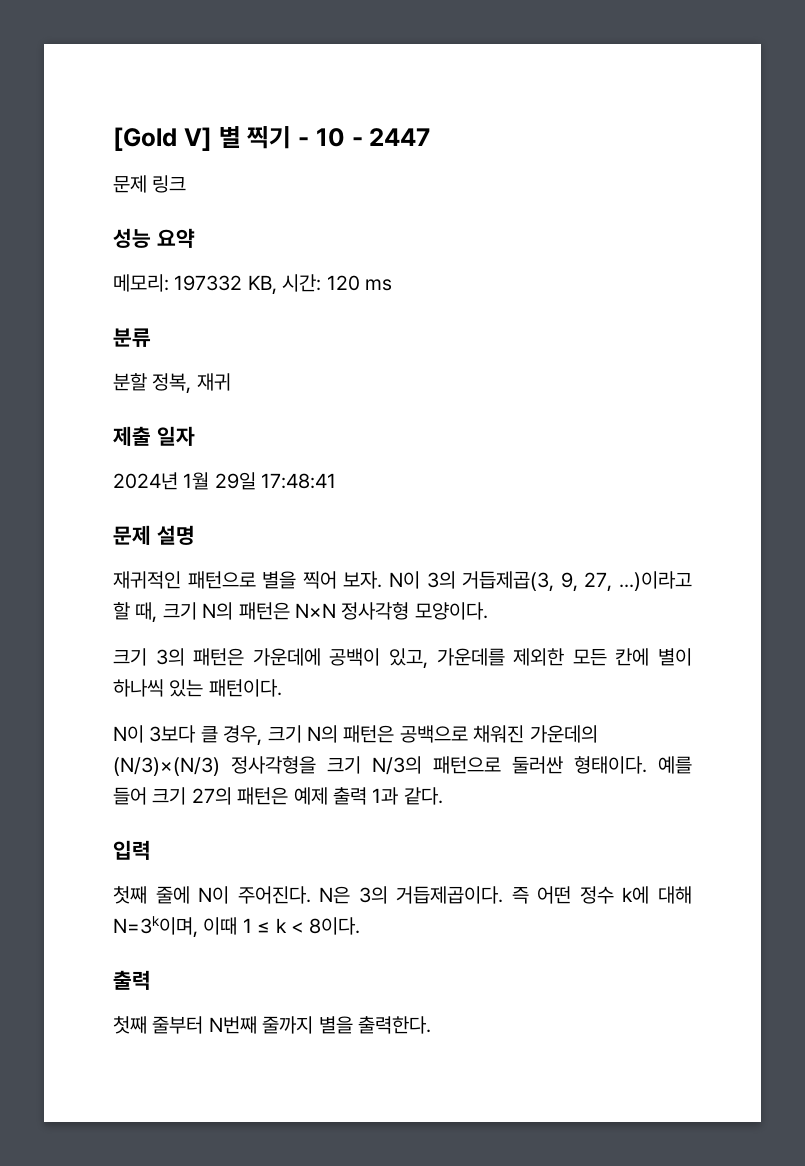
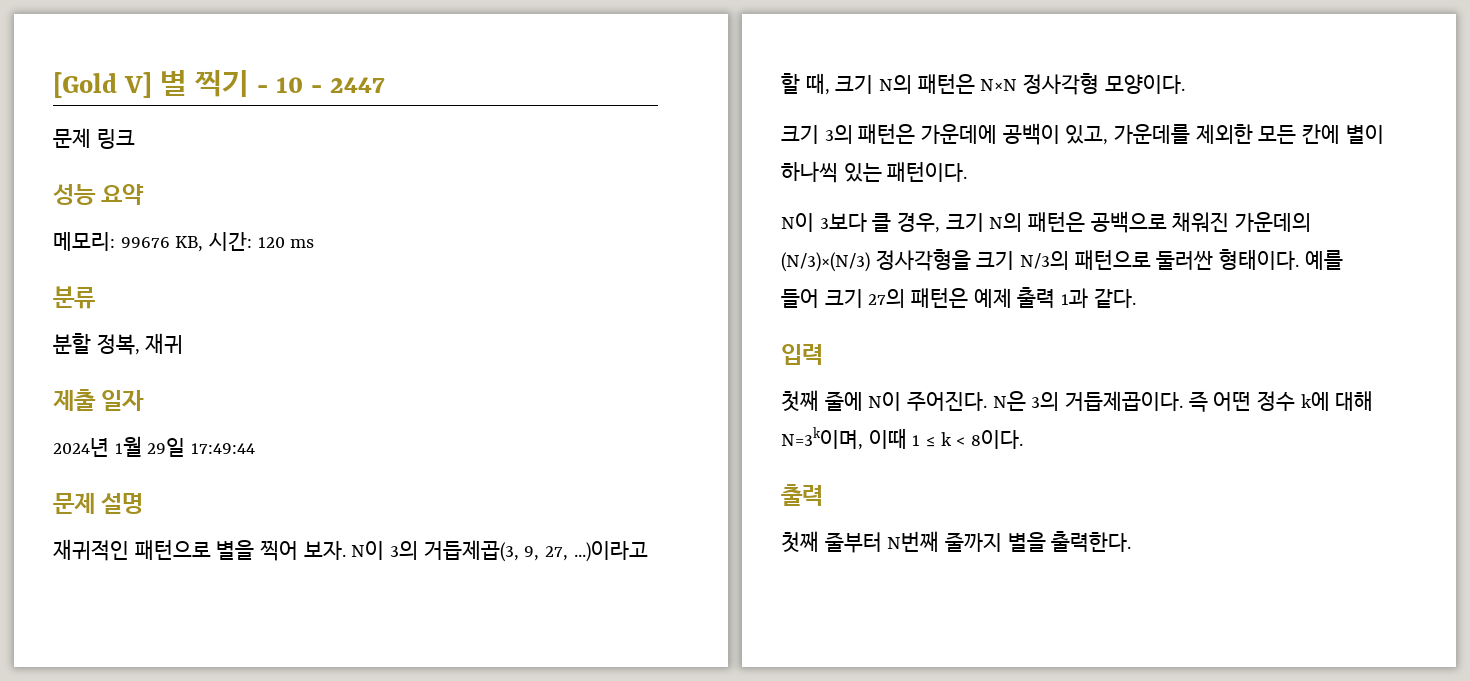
- 메모리: 197332 KB, 시간: 120 ms
+ 메모리: 99676 KB, 시간: 120 ms
- 2024년 1월 29일 17:48:41
+ 2024년 1월 29일 17:49:44

